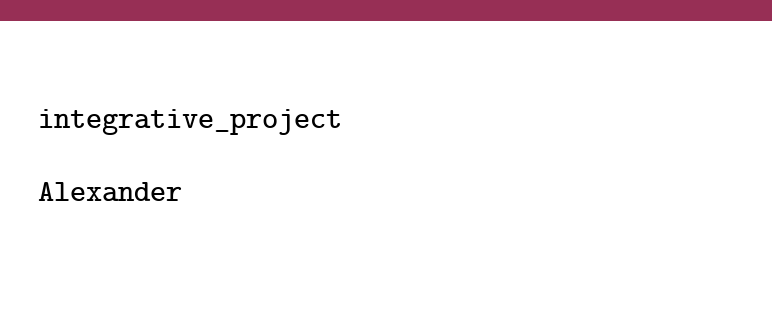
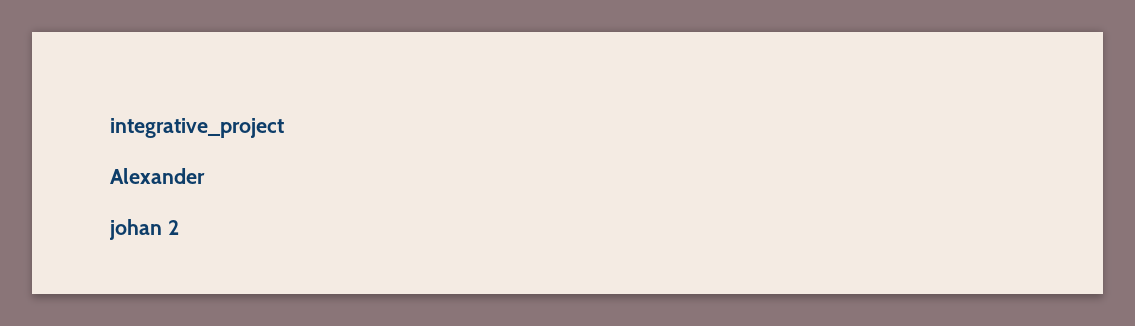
+ johan 2

